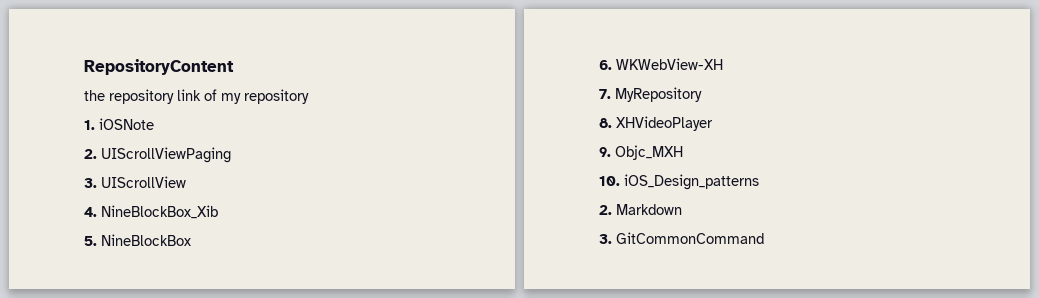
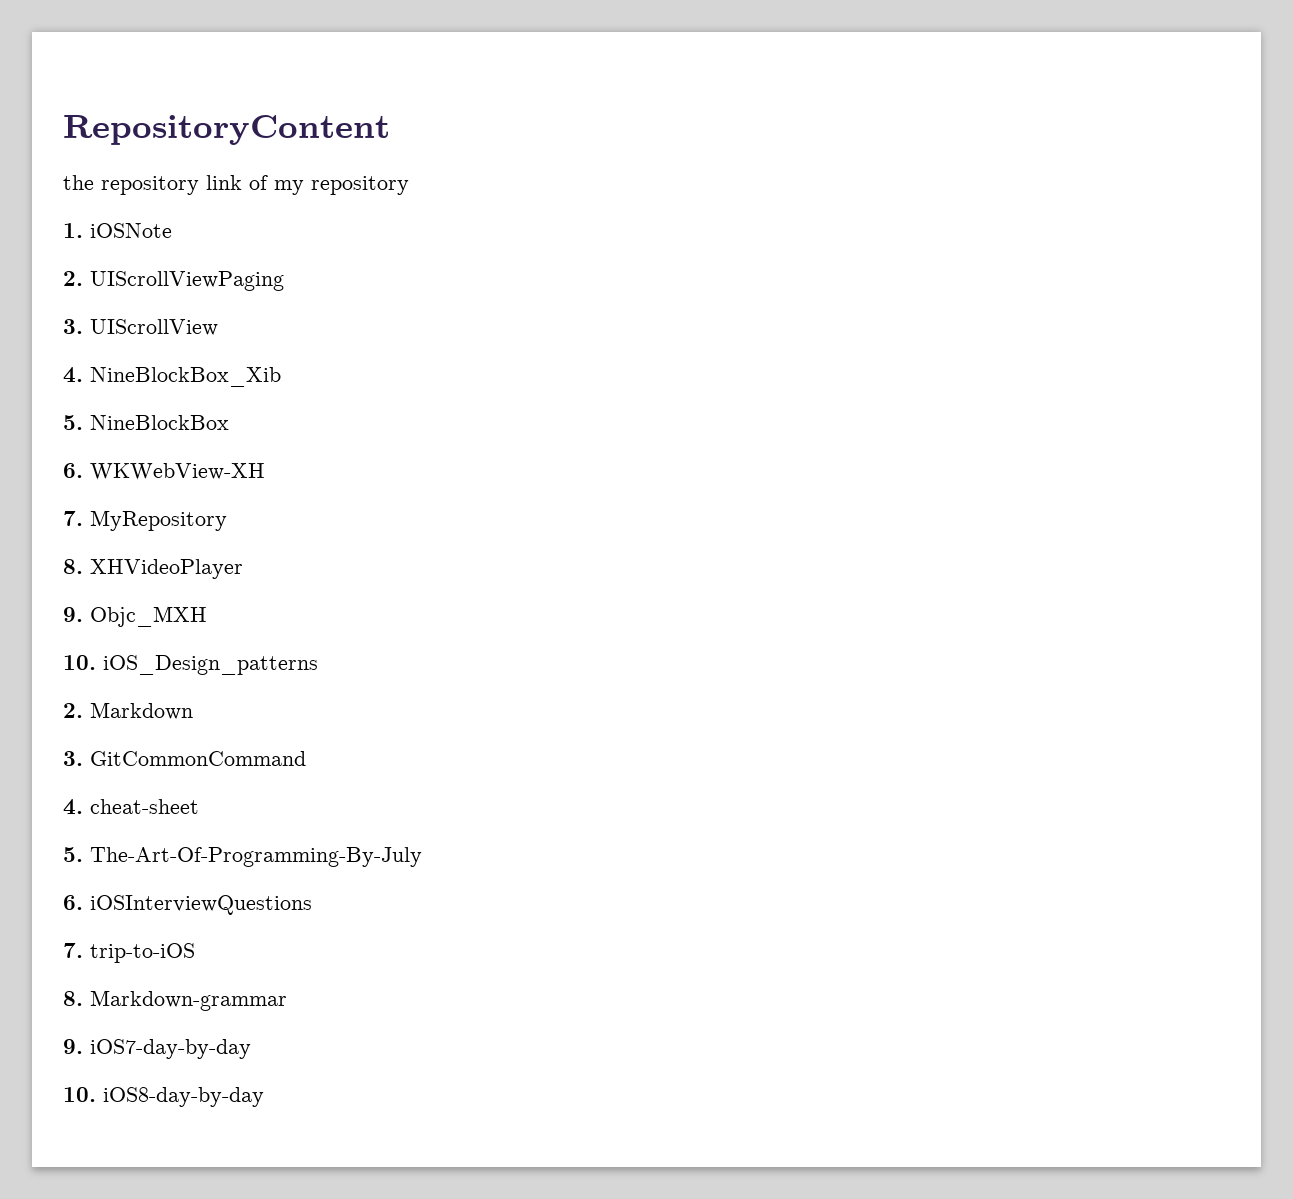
+ 4. cheat-sheet
+ 5. The-Art-Of-Programming-By-July
+ 6. iOSInterviewQuestions
+ 7. trip-to-iOS
+ 8. Markdown-grammar
+ 9. iOS7-day-by-day
+ 10. iOS8-day-by-day

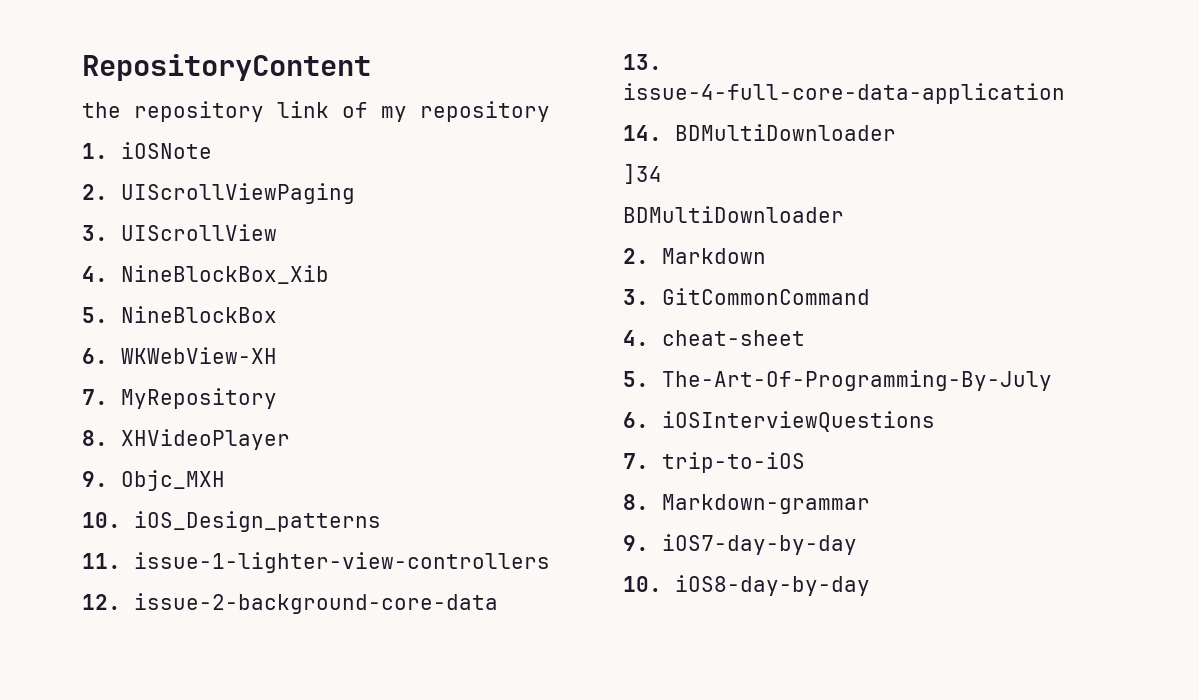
+ 11. issue-1-lighter-view-controllers
+ 12. issue-2-background-core-data
+ 13. issue-4-full-core-data-application
+ 14. BDMultiDownloader
+ ]34
+ BDMultiDownloader

